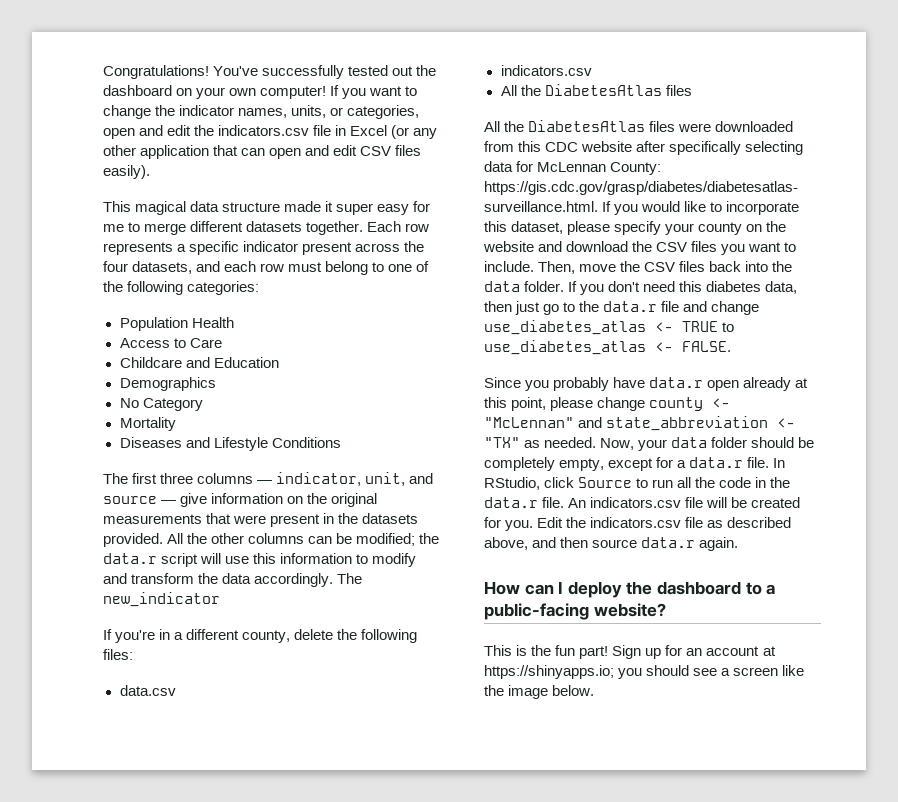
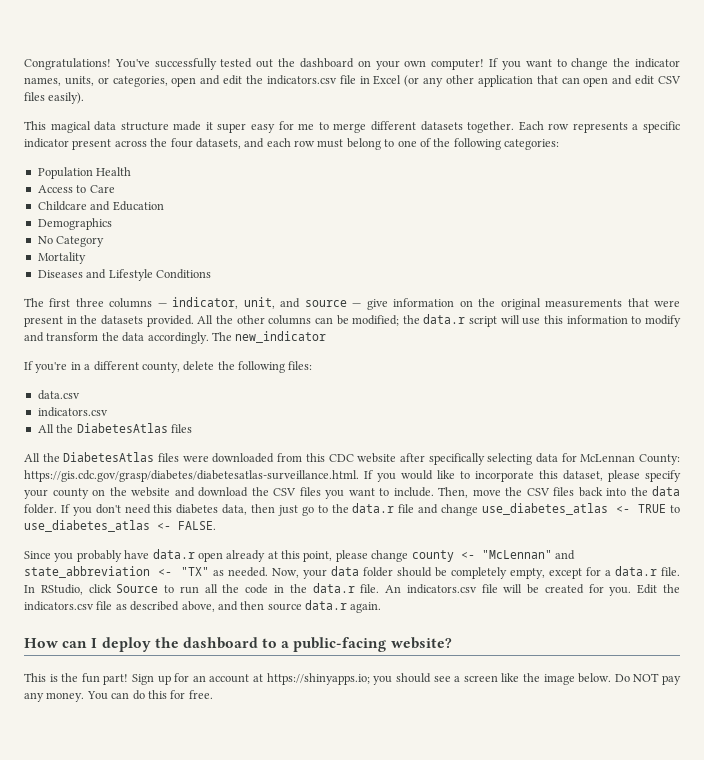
+ Do NOT pay any money. You can do this for free.

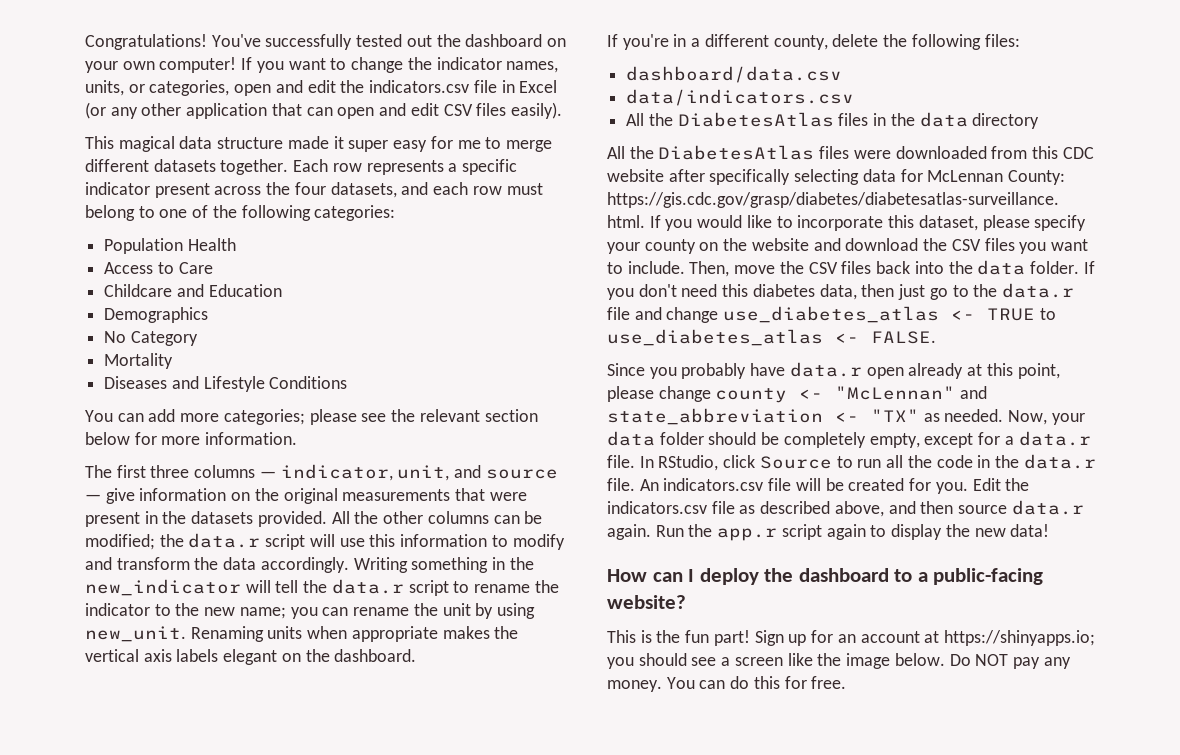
+ You can add more categories; please see the relevant section below for more information.
- The new_indicator
+ Writing something in the new_indicator will tell the data.r script to rename the indicator to the new name; you can rename the unit by using new_unit. Renaming units when appropriate makes the vertical axis labels elegant on the dashboard.
- data.csv
- indicators.csv
- All the DiabetesAtlas files
+ dashboard/data.csv
+ data/indicators.csv
+ All the DiabetesAtlas files in the data directory
+ Run the app.r script again to display the new data!

